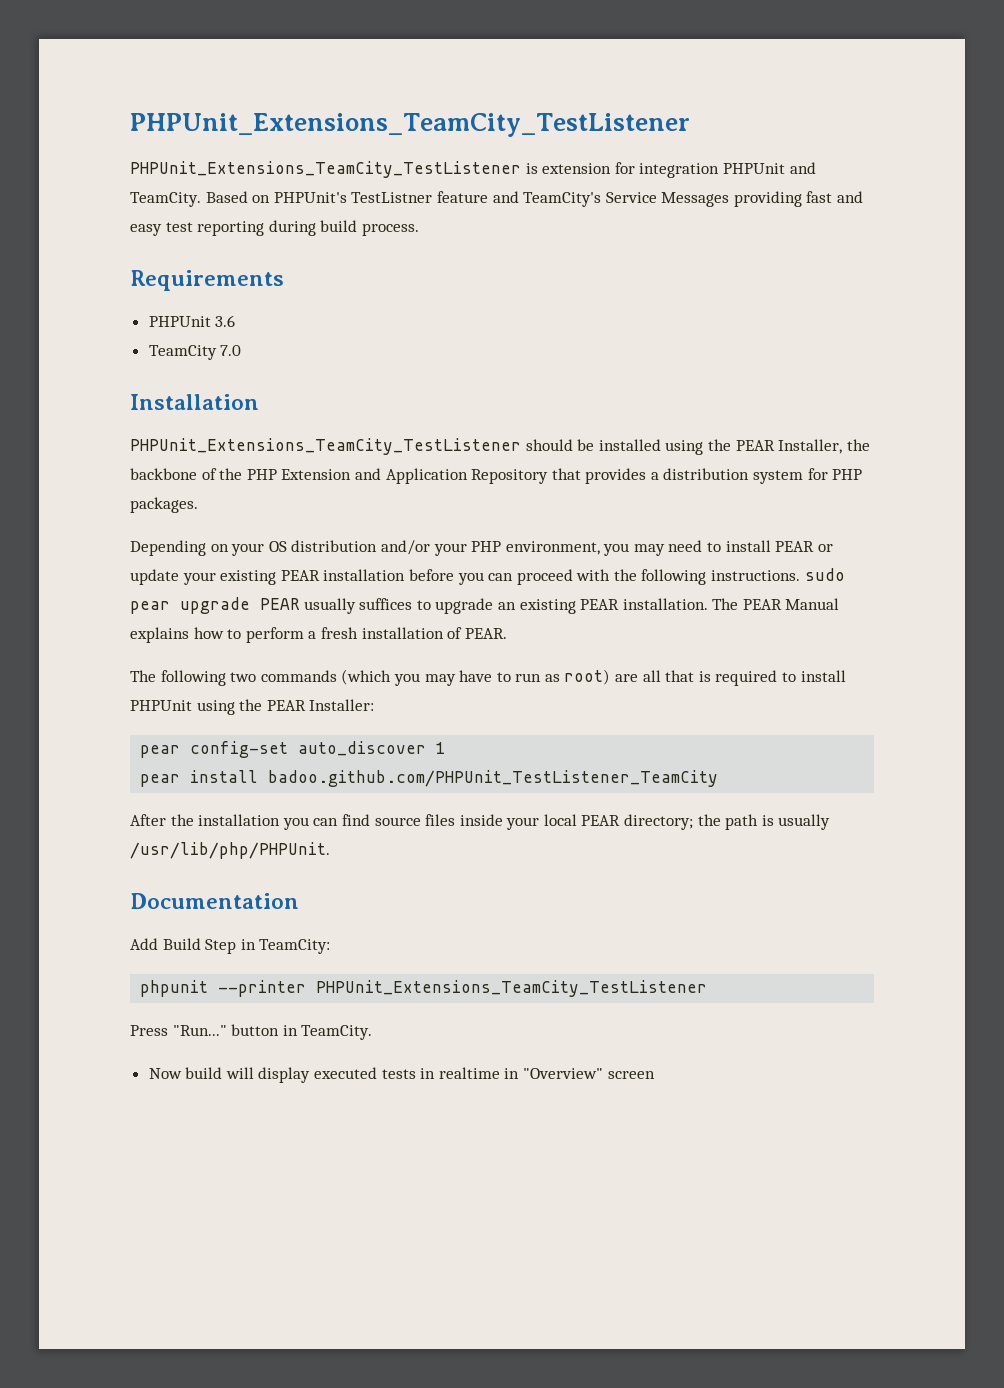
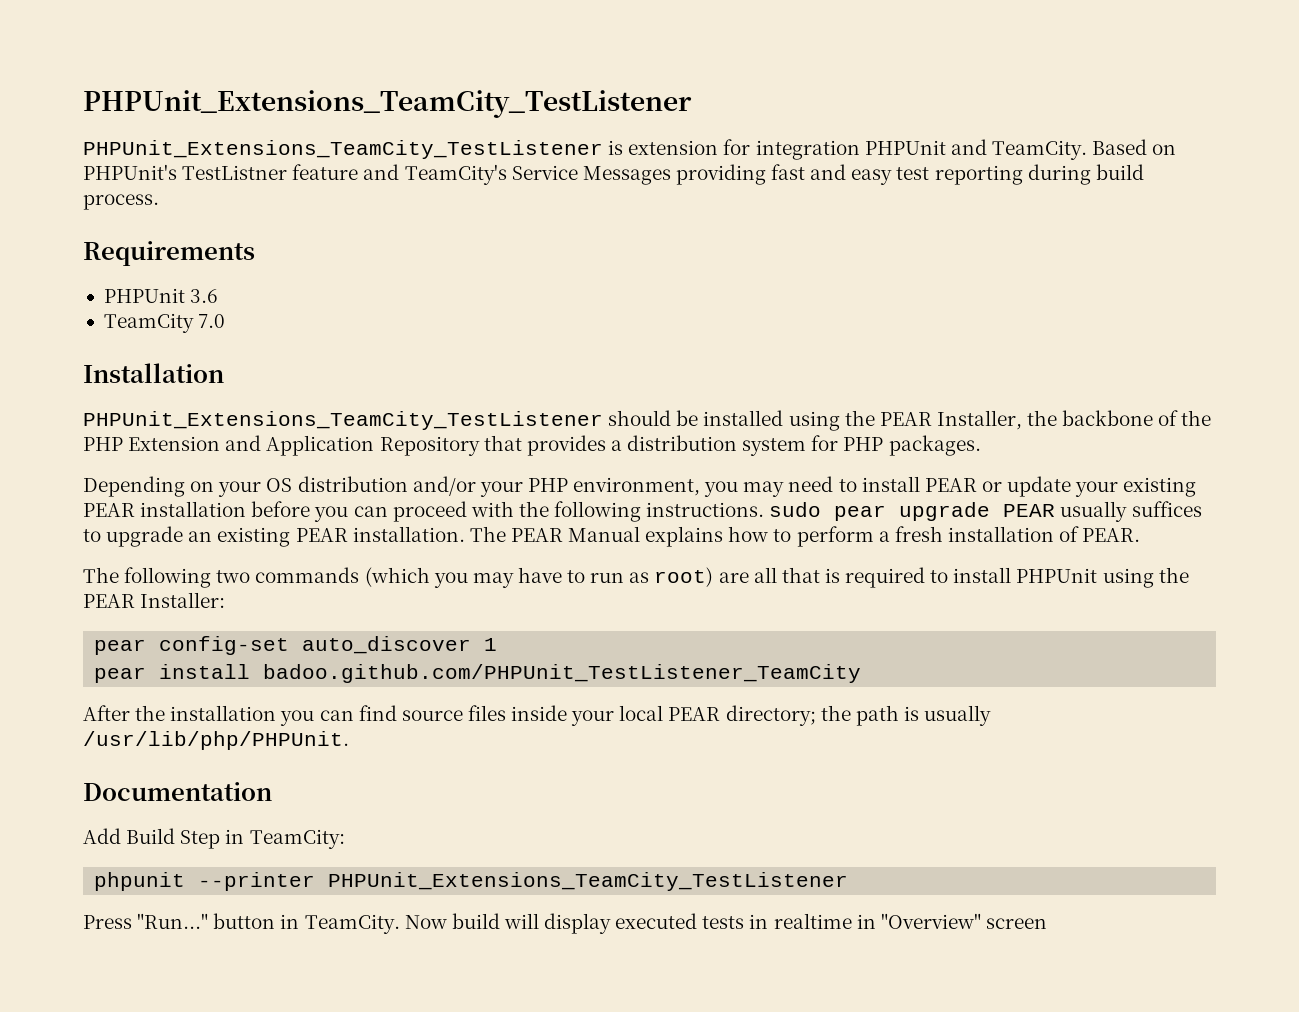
- Press "Run..." button in TeamCity.
- Now build will display executed tests in realtime in "Overview" screen
+ Press "Run..." button in TeamCity. Now build will display executed tests in realtime in "Overview" screen

